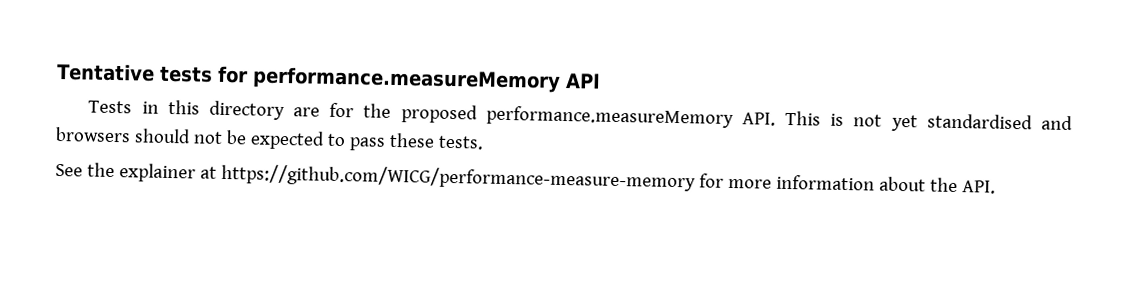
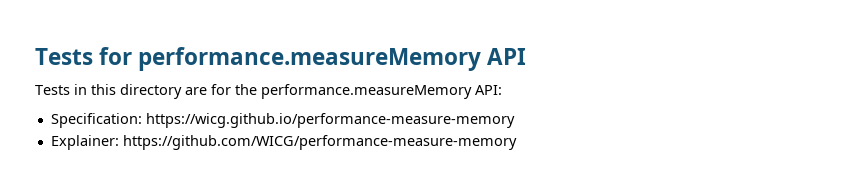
- Tentative tests for performance.measureMemory API
+ Tests for performance.measureMemory API
- Tests in this directory are for the proposed performance.measureMemory API. This is not yet standardised and browsers should not be expected to pass these tests.
- See the explainer at https://github.com/WICG/performance-measure-memory for more information about the API.
+ Tests in this directory are for the performance.measureMemory API:
+ Specification: https://wicg.github.io/performance-measure-memory
+ Explainer: https://github.com/WICG/performance-measure-memory

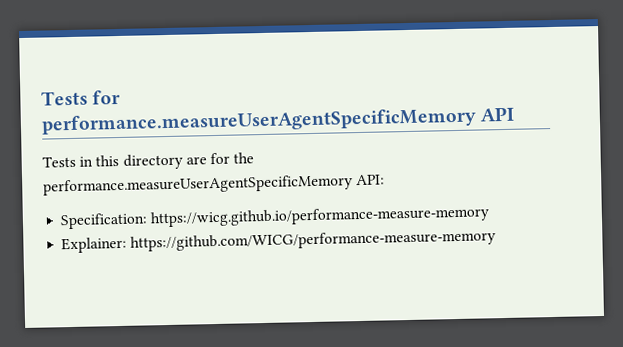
- Tests for performance.measureMemory API
+ Tests for performance.measureUserAgentSpecificMemory API
- Tests in this directory are for the performance.measureMemory API:
+ Tests in this directory are for the performance.measureUserAgentSpecificMemory API:

